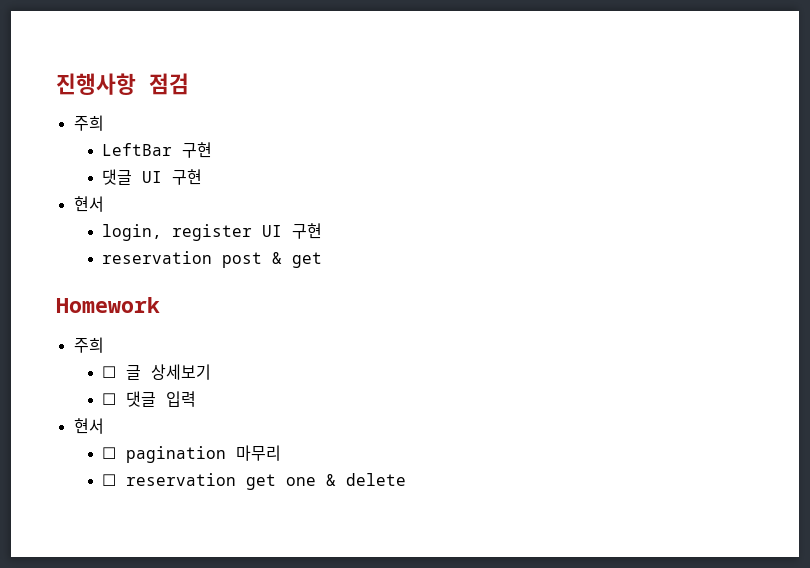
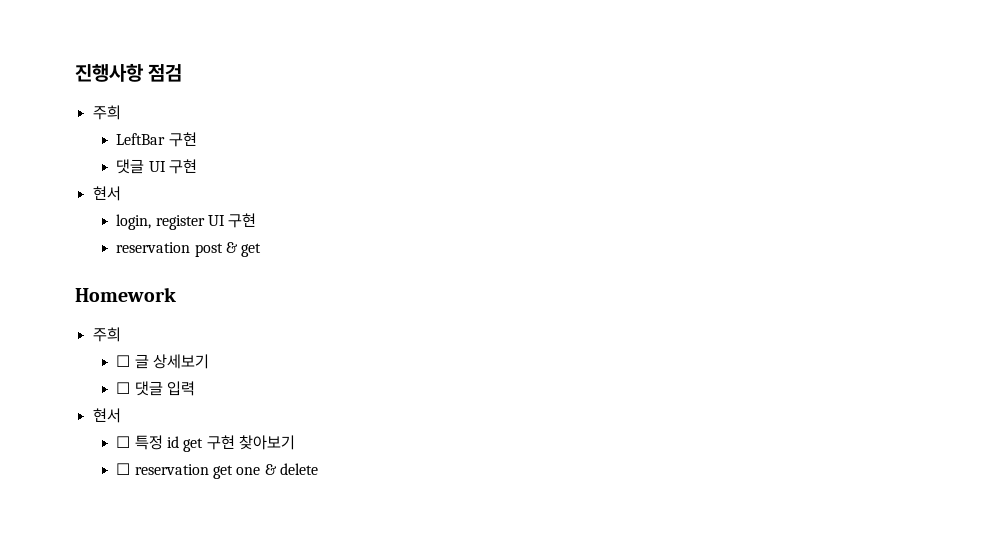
- ☐ pagination 마무리
+ ☐ 특정 id get 구현 찾아보기

